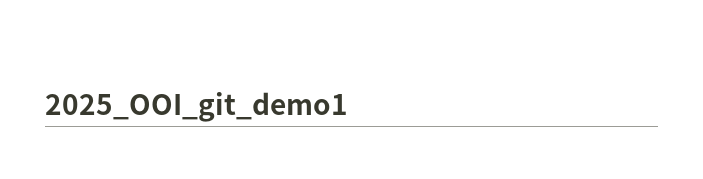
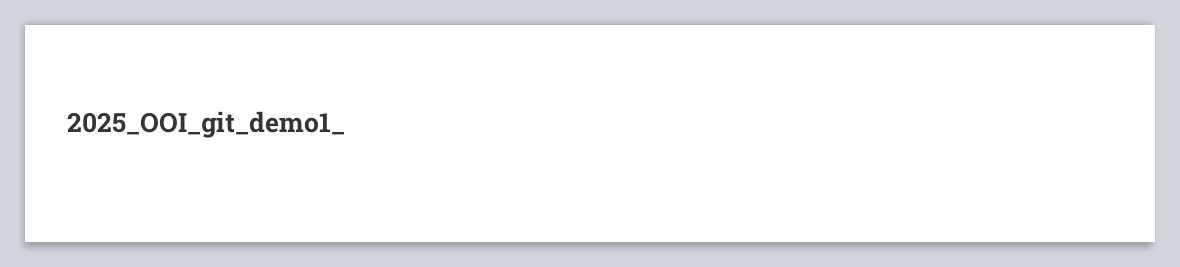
- 2025_OOI_git_demo1
+ 2025_OOI_git_demo1_

